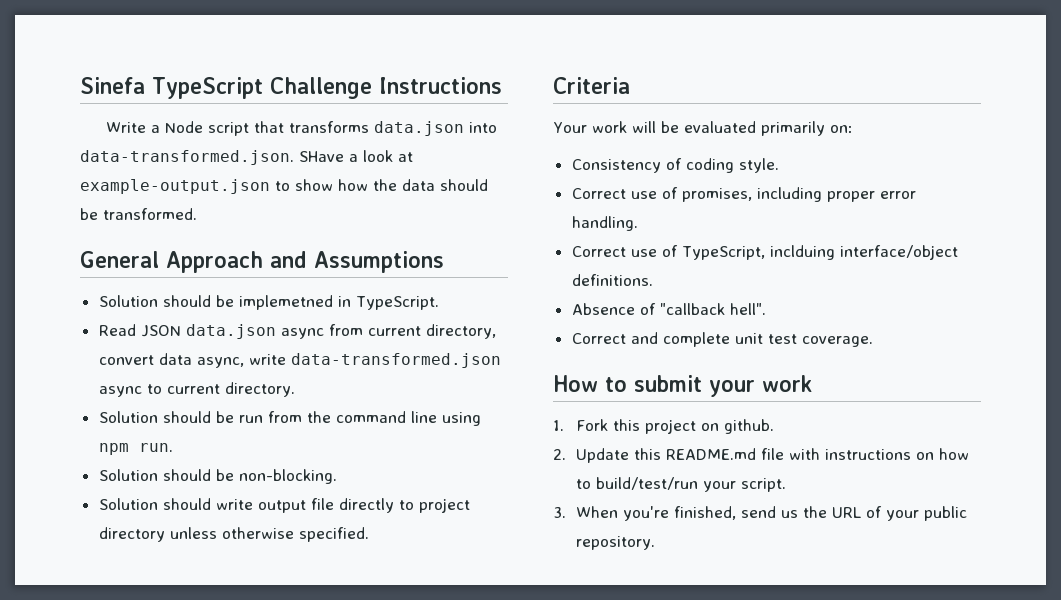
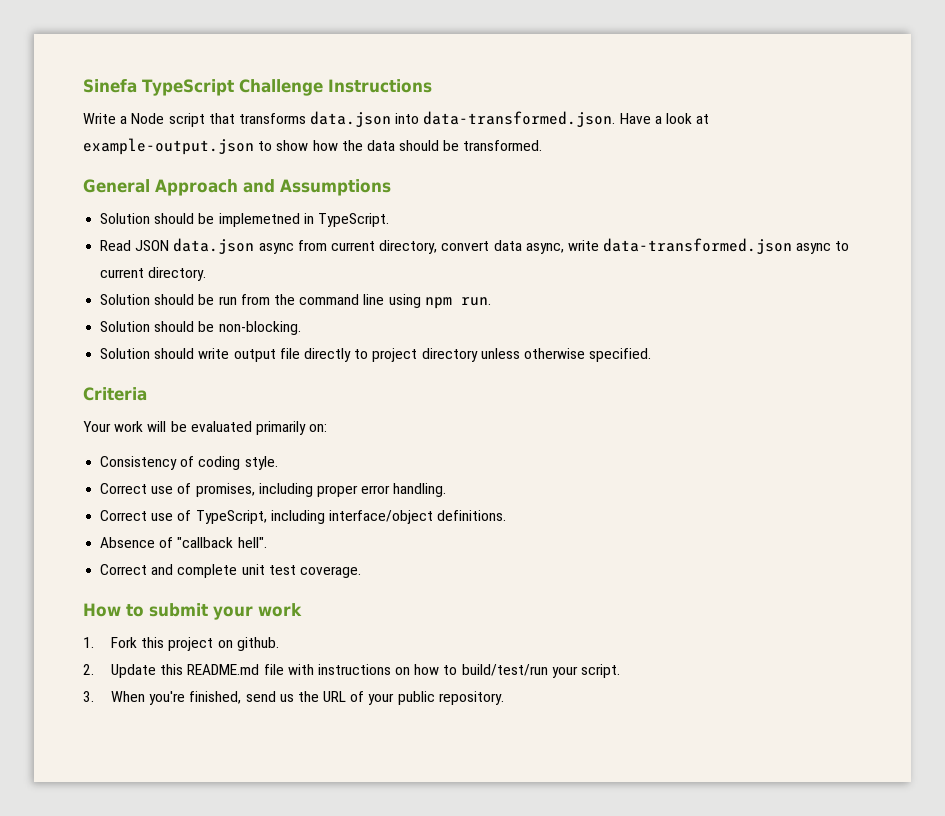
- Write a Node script that transforms data.json into data-transformed.json. SHave a look at example-output.json to show how the data should be transformed.
+ Write a Node script that transforms data.json into data-transformed.json. Have a look at example-output.json to show how the data should be transformed.
- Correct use of TypeScript, inclduing interface/object definitions.
+ Correct use of TypeScript, including interface/object definitions.

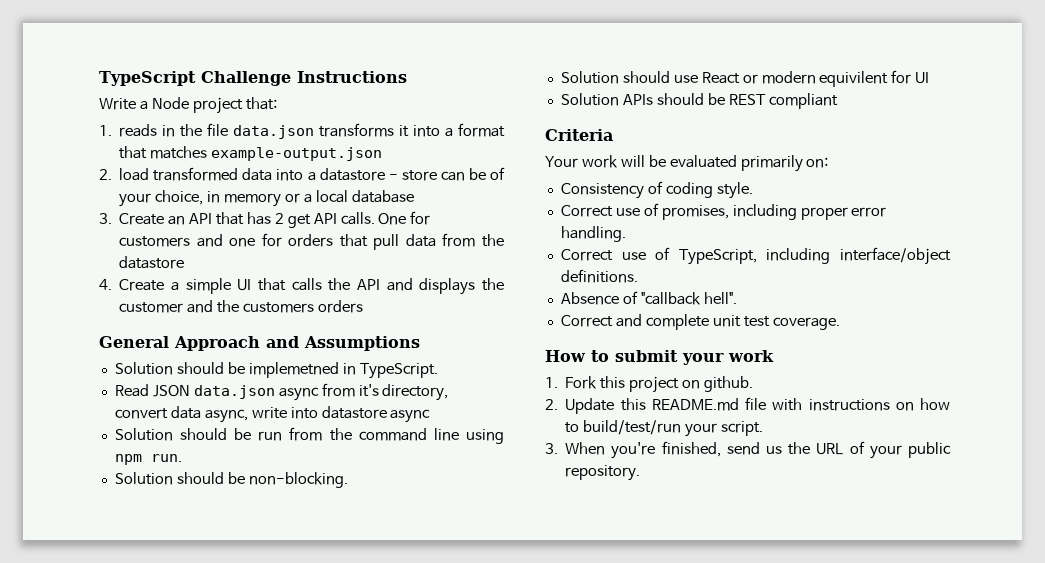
- Sinefa TypeScript Challenge Instructions
+ TypeScript Challenge Instructions
- Write a Node script that transforms data.json into data-transformed.json. Have a look at example-output.json to show how the data should be transformed.
+ Write a Node project that:
+ 1. reads in the file data.json transforms it into a format that matches example-output.json
+ 2. load transformed data into a datastore - store can be of your choice, in memory or a local database
+ 3. Create an API that has 2 get API calls. One for customers and one for orders that pull data from the datastore
+ 4. Create a simple UI that calls the API and displays the customer and the customers orders
- Read JSON data.json async from current directory, convert data async, write data-transformed.json async to current directory.
+ Read JSON data.json async from it's directory, convert data async, write into datastore async
- Solution should write output file directly to project directory unless otherwise specified.
+ Solution should use React or modern equivilent for UI
+ Solution APIs should be REST compliant

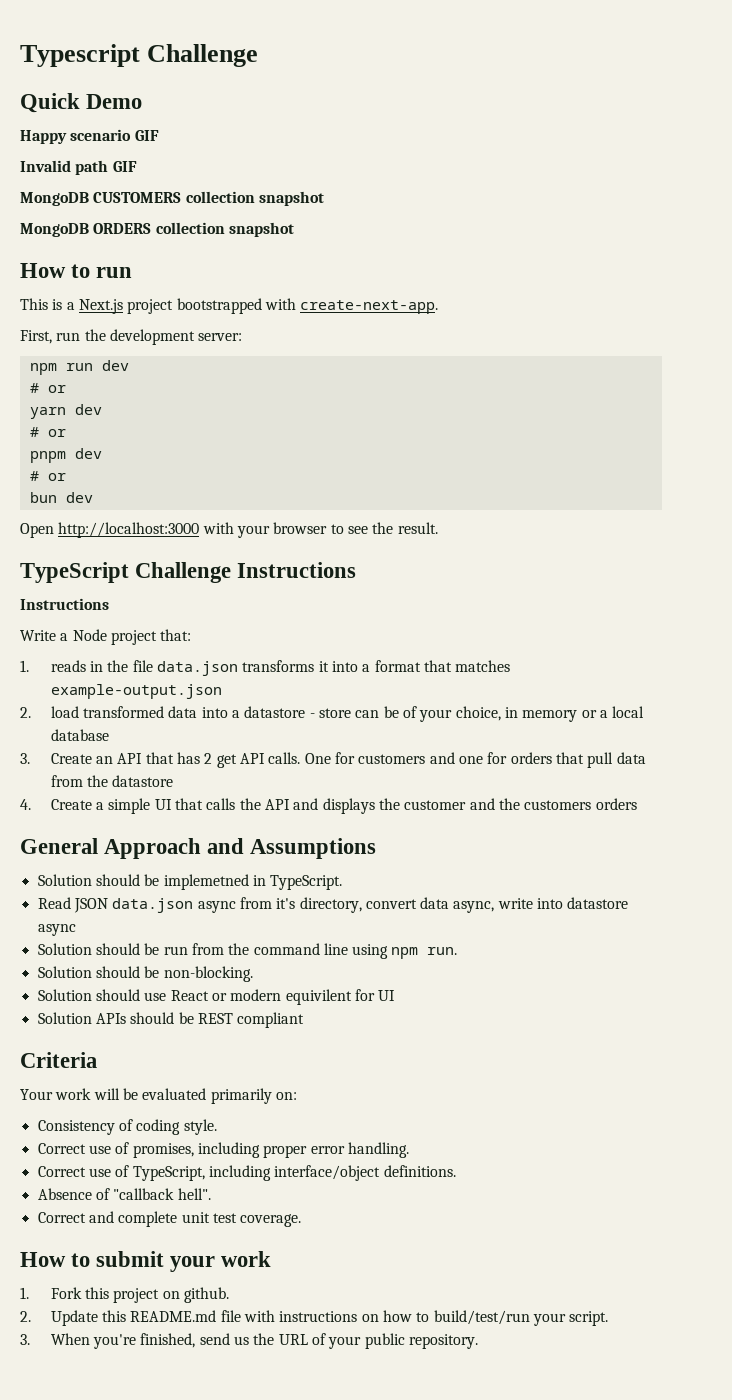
+ Typescript Challenge
+ Quick Demo
+ Happy scenario GIF
+ Invalid path GIF
+ MongoDB CUSTOMERS collection snapshot
+ MongoDB ORDERS collection snapshot
+ How to run
+ This is a Next.js project bootstrapped with create-next-app.
+ First, run the development server:
+ npm run dev
+ # or
+ yarn dev
+ # or
+ pnpm dev
+ # or
+ bun dev
+ Open http://localhost:3000 with your browser to see the result.
  TypeScript Challenge Instructions
+ Instructions

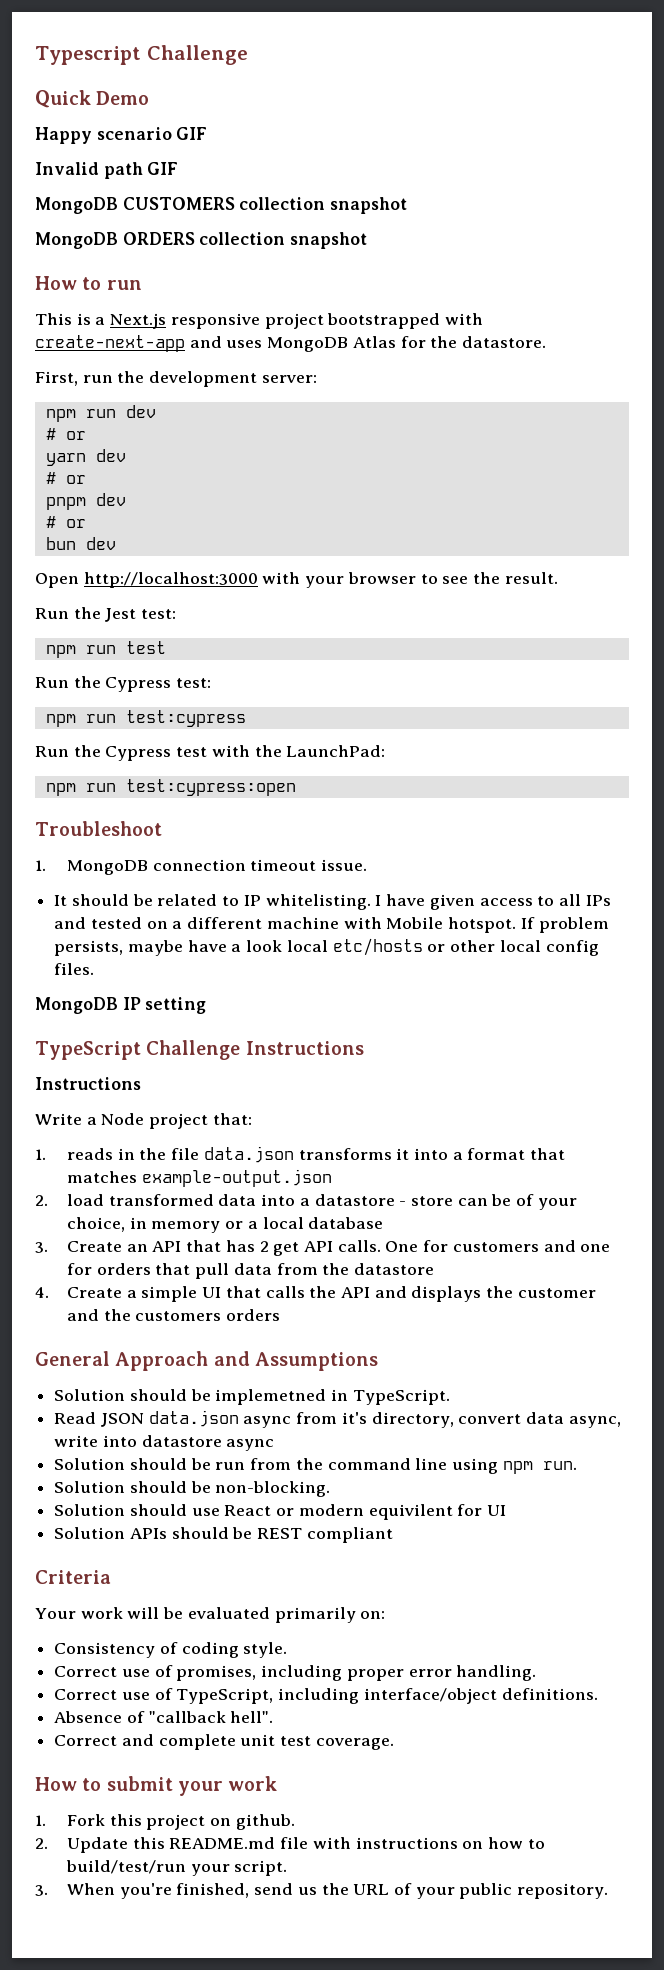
- This is a Next.js project bootstrapped with create-next-app.
+ This is a Next.js responsive project bootstrapped with create-next-app and uses MongoDB Atlas for the datastore.
+ Run the Jest test:
+ npm run test
+ Run the Cypress test:
+ npm run test:cypress
+ Run the Cypress test with the LaunchPad:
+ npm run test:cypress:open
+ Troubleshoot
+ 1. MongoDB connection timeout issue.
+ It should be related to IP whitelisting. I have given access to all IPs and tested on a different machine with Mobile hotspot. If problem persists, maybe have a look local etc/hosts or other local config files.
+ MongoDB IP setting

